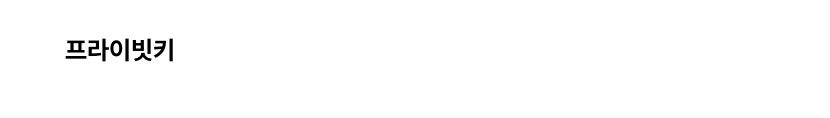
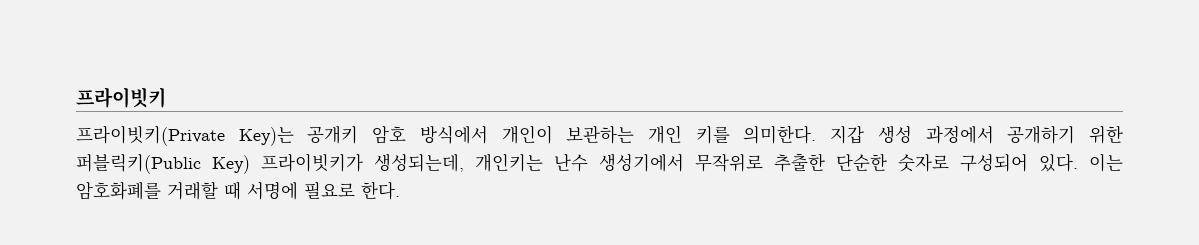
+ 프라이빗키(Private Key)는 공개키 암호 방식에서 개인이 보관하는 개인 키를 의미한다. 지갑 생성 과정에서 공개하기 위한 퍼블릭키(Public Key) 프라이빗키가 생성되는데, 개인키는 난수 생성기에서 무작위로 추출한 단순한 숫자로 구성되어 있다. 이는 암호화폐를 거래할 때 서명에 필요로 한다.

